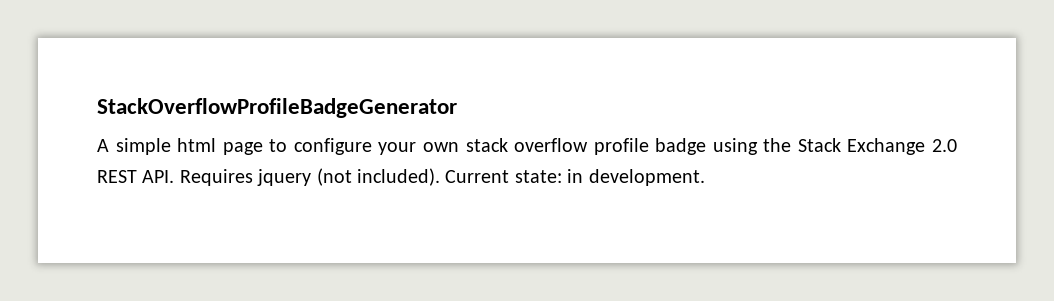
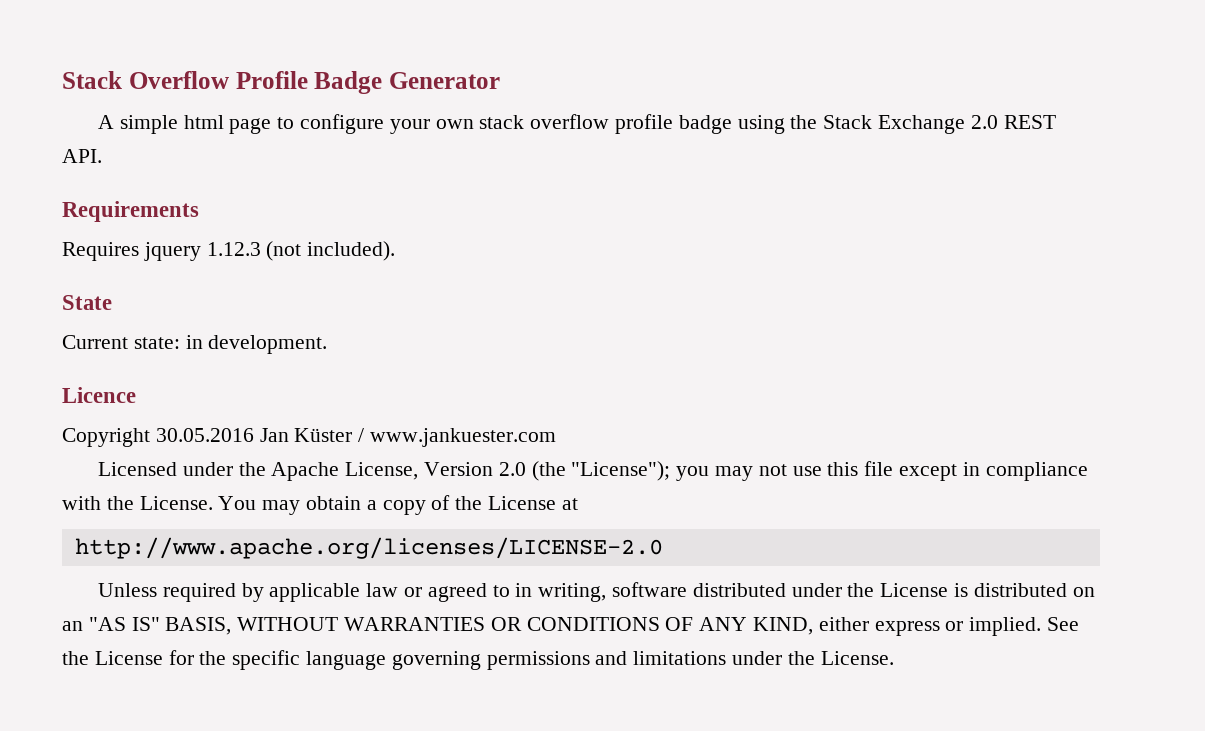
- StackOverflowProfileBadgeGenerator
+ Stack Overflow Profile Badge Generator
- A simple html page to configure your own stack overflow profile badge using the Stack Exchange 2.0 REST API. Requires jquery (not included). Current state: in development.
+ A simple html page to configure your own stack overflow profile badge using the Stack Exchange 2.0 REST API.
+ Requirements
+ Requires jquery 1.12.3 (not included).
+ State
+ Current state: in development.
+ Licence
+ Copyright 30.05.2016 Jan Küster / www.jankuester.com
+ Licensed under the Apache License, Version 2.0 (the "License"); you may not use this file except in compliance with the License. You may obtain a copy of the License at
+ http://www.apache.org/licenses/LICENSE-2.0
+ Unless required by applicable law or agreed to in writing, software distributed under the License is distributed on an "AS IS" BASIS, WITHOUT WARRANTIES OR CONDITIONS OF ANY KIND, either express or implied. See the License for the specific language governing permissions and limitations under the License.

